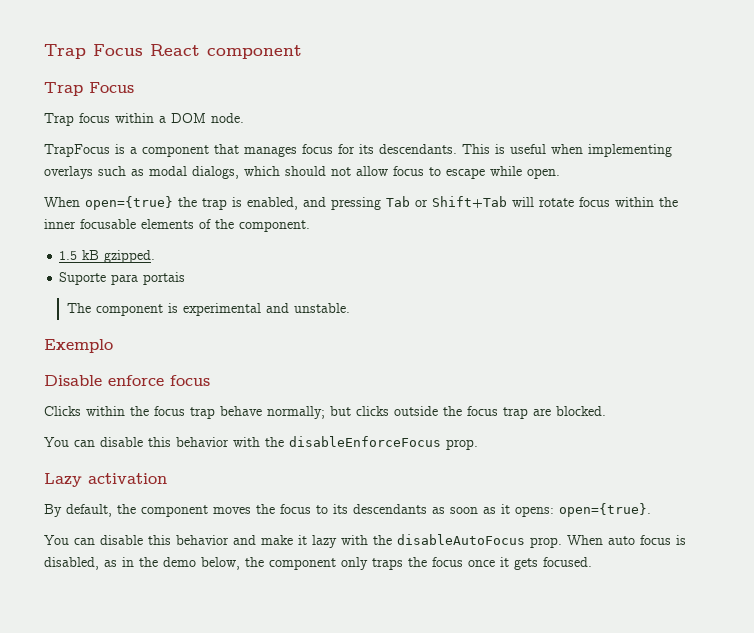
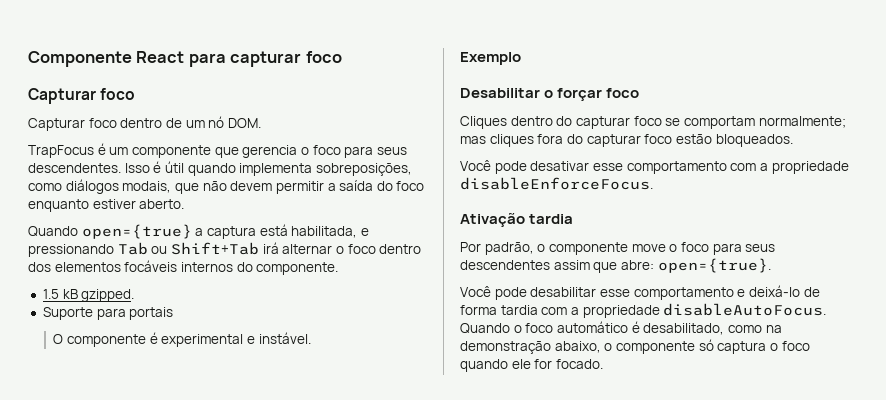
- Trap Focus React component
- Trap Focus
- Trap focus within a DOM node.
- TrapFocus is a component that manages focus for its descendants. This is useful when implementing overlays such as modal dialogs, which should not allow focus to escape while open.
- When open={true} the trap is enabled, and pressing Tab or Shift+Tab will rotate focus within the inner focusable elements of the component.
+ Componente React para capturar foco
+ Capturar foco
+ Capturar foco dentro de um nó DOM.
+ TrapFocus é um componente que gerencia o foco para seus descendentes. Isso é útil quando implementa sobreposições, como diálogos modais, que não devem permitir a saída do foco enquanto estiver aberto.
+ Quando open={true} a captura está habilitada, e pressionando Tab ou Shift+Tab irá alternar o foco dentro dos elementos focáveis internos do componente.
- The component is experimental and unstable.
+ O componente é experimental e instável.
  Exemplo
- Disable enforce focus
- Clicks within the focus trap behave normally; but clicks outside the focus trap are blocked.
- You can disable this behavior with the disableEnforceFocus prop.
- Lazy activation
- By default, the component moves the focus to its descendants as soon as it opens: open={true}.
- You can disable this behavior and make it lazy with the disableAutoFocus prop. When auto focus is disabled, as in the demo below, the component only traps the focus once it gets focused.
+ Desabilitar o forçar foco
+ Cliques dentro do capturar foco se comportam normalmente; mas cliques fora do capturar foco estão bloqueados.
+ Você pode desativar esse comportamento com a propriedade disableEnforceFocus.
+ Ativação tardia
+ Por padrão, o componente move o foco para seus descendentes assim que abre: open={true}.
+ Você pode desabilitar esse comportamento e deixá-lo de forma tardia com a propriedade disableAutoFocus. Quando o foco automático é desabilitado, como na demonstração abaixo, o componente só captura o foco quando ele for focado.

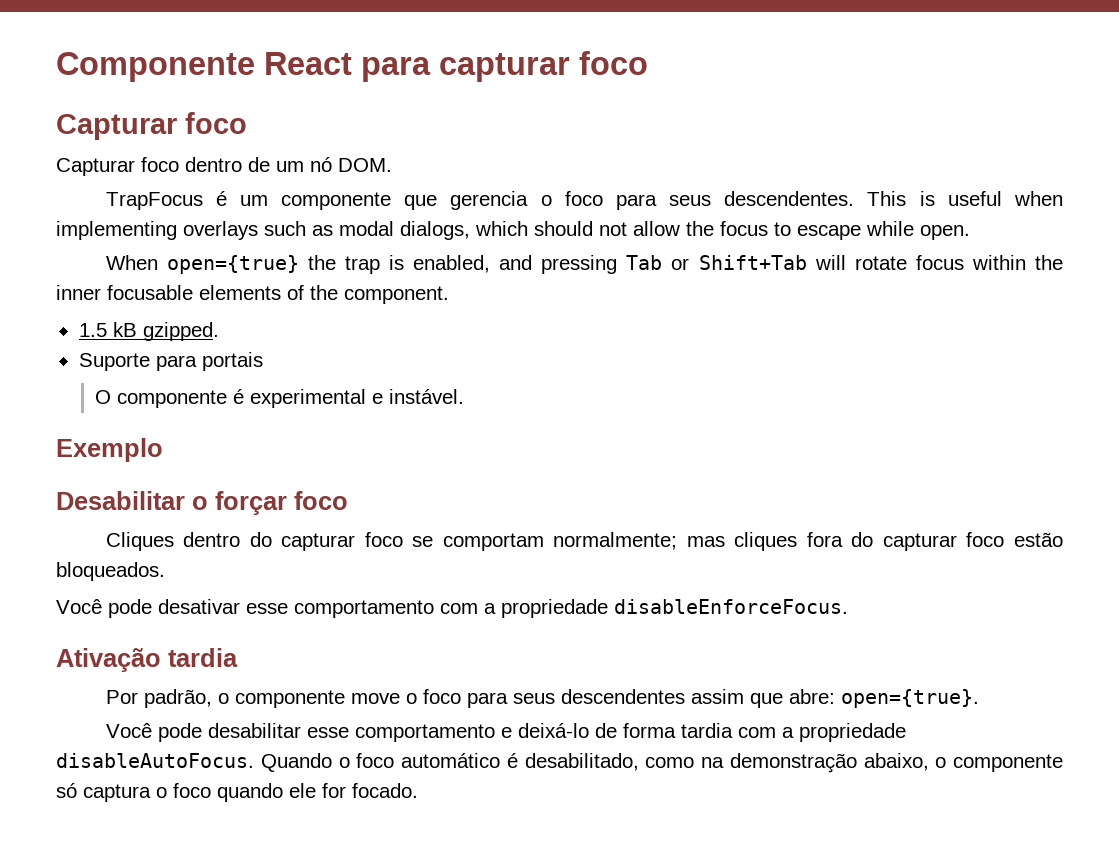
- Isso é útil quando implementa sobreposições, como diálogos modais, que não devem permitir a saída do foco enquanto estiver aberto.
- Quando open={true} a captura está habilitada, e pressionando Tab ou Shift+Tab irá alternar o foco dentro dos elementos focáveis internos do componente.
+ This is useful when implementing overlays such as modal dialogs, which should not allow the focus to escape while open.
+ When open={true} the trap is enabled, and pressing Tab or Shift+Tab will rotate focus within the inner focusable elements of the component.

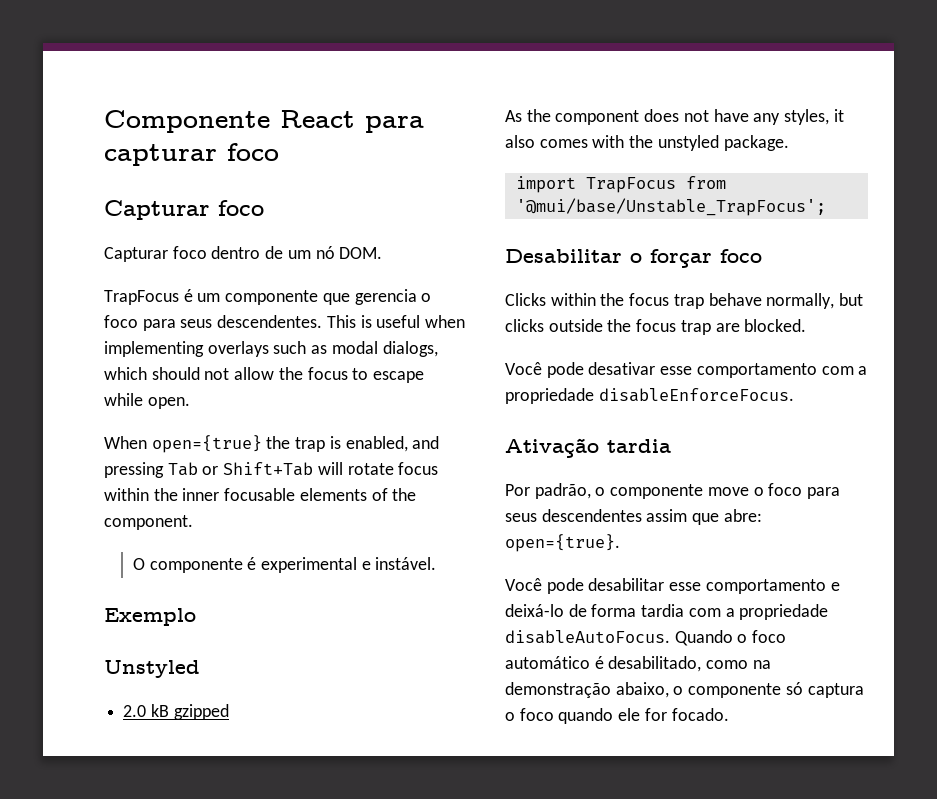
- 1.5 kB gzipped.
- Suporte para portais
+ Unstyled
+ 2.0 kB gzipped
+ As the component does not have any styles, it also comes with the unstyled package.
+ import TrapFocus from '@mui/base/Unstable_TrapFocus';
  Desabilitar o forçar foco
- Cliques dentro do capturar foco se comportam normalmente; mas cliques fora do capturar foco estão bloqueados.
+ Clicks within the focus trap behave normally, but clicks outside the focus trap are blocked.

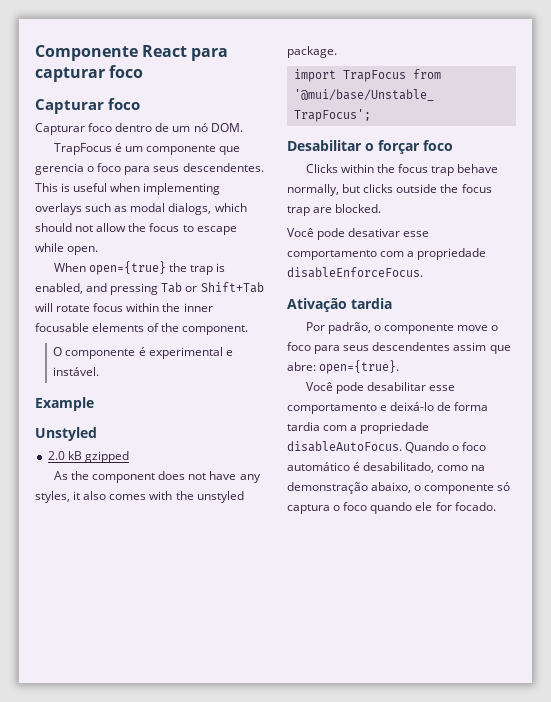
- Exemplo
+ Example

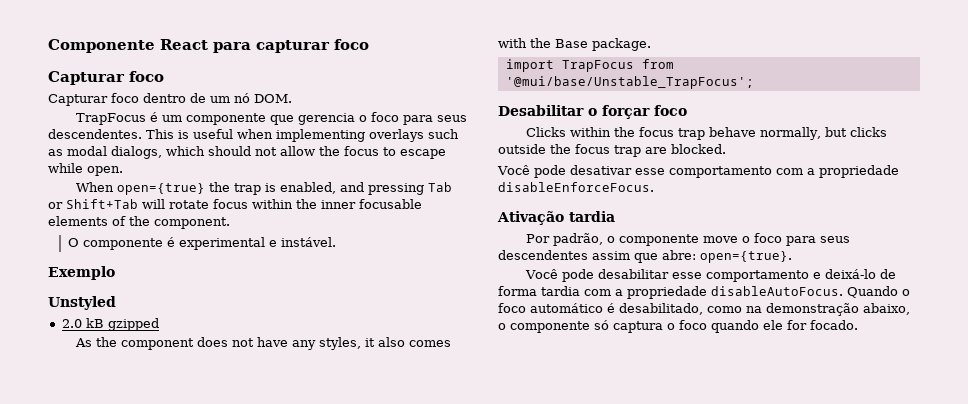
- Example
+ Exemplo
- As the component does not have any styles, it also comes with the unstyled package.
+ As the component does not have any styles, it also comes with the Base package.

